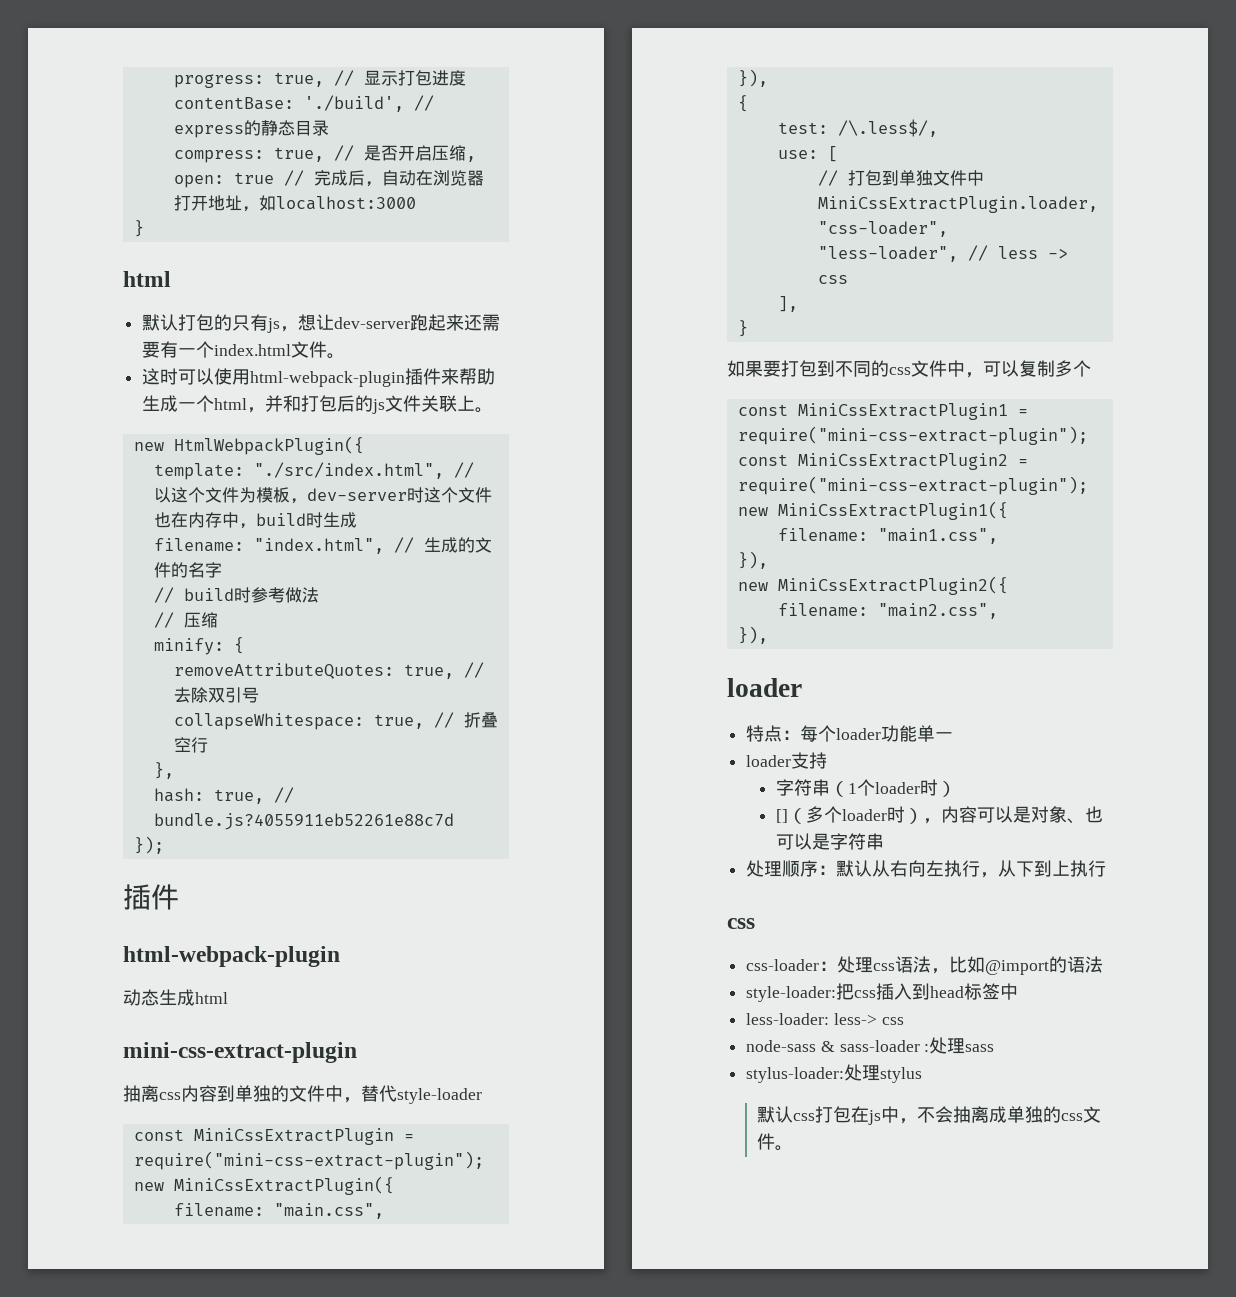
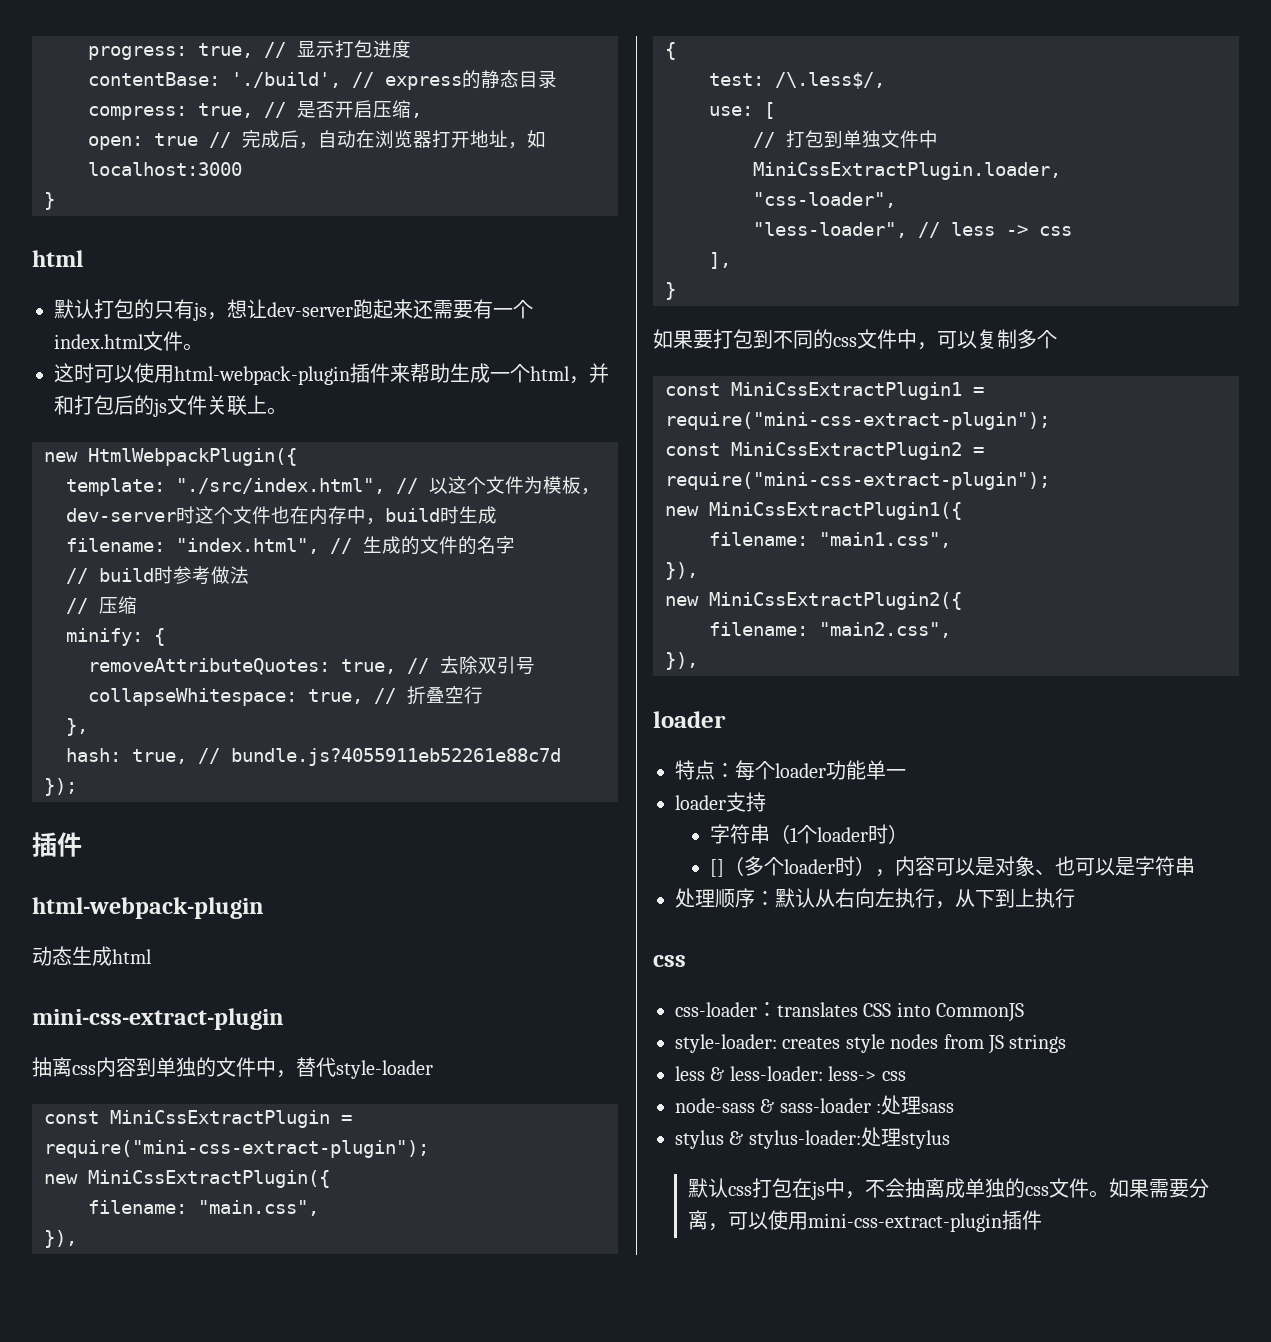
- css-loader：处理css语法，比如@import的语法
- style-loader:把css插入到head标签中
- less-loader: less-> css
+ css-loader：translates CSS into CommonJS
+ style-loader: creates style nodes from JS strings
+ less & less-loader: less-> css
- stylus-loader:处理stylus
+ stylus & stylus-loader:处理stylus
+ 如果需要分离，可以使用mini-css-extract-plugin插件

